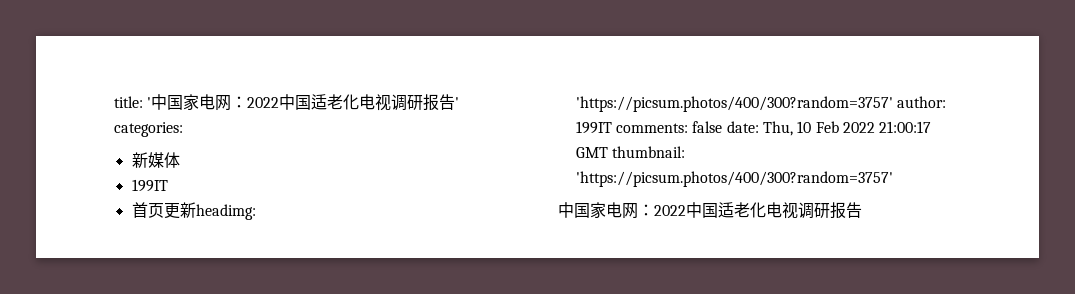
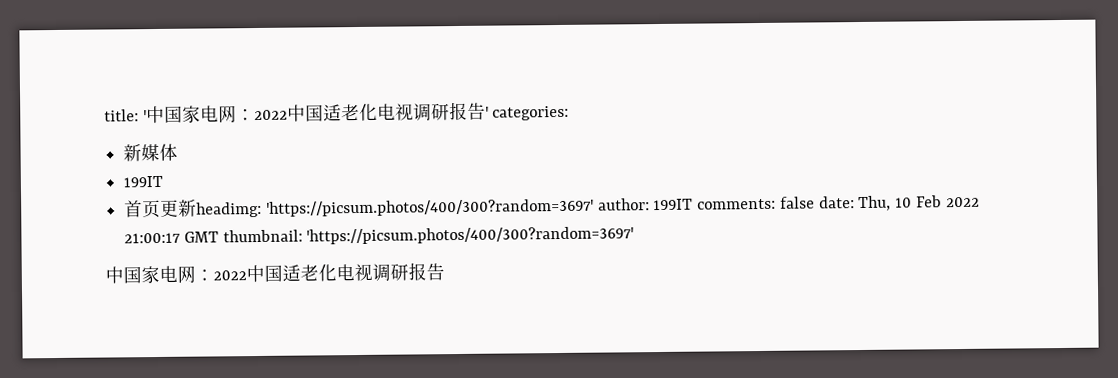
- 首页更新headimg: 'https://picsum.photos/400/300?random=3757' author: 199IT comments: false date: Thu, 10 Feb 2022 21:00:17 GMT thumbnail: 'https://picsum.photos/400/300?random=3757'
+ 首页更新headimg: 'https://picsum.photos/400/300?random=3697' author: 199IT comments: false date: Thu, 10 Feb 2022 21:00:17 GMT thumbnail: 'https://picsum.photos/400/300?random=3697'

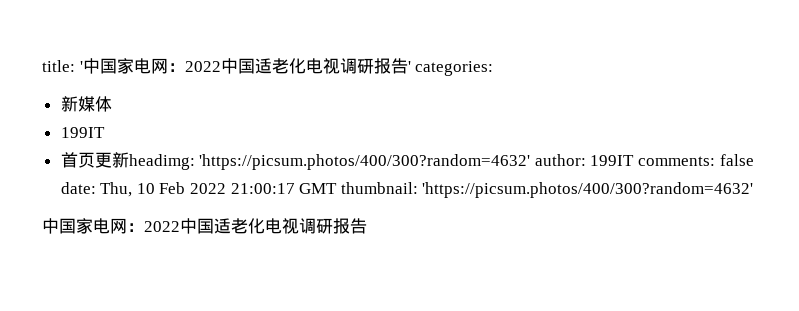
- 首页更新headimg: 'https://picsum.photos/400/300?random=3697' author: 199IT comments: false date: Thu, 10 Feb 2022 21:00:17 GMT thumbnail: 'https://picsum.photos/400/300?random=3697'
+ 首页更新headimg: 'https://picsum.photos/400/300?random=4632' author: 199IT comments: false date: Thu, 10 Feb 2022 21:00:17 GMT thumbnail: 'https://picsum.photos/400/300?random=4632'

